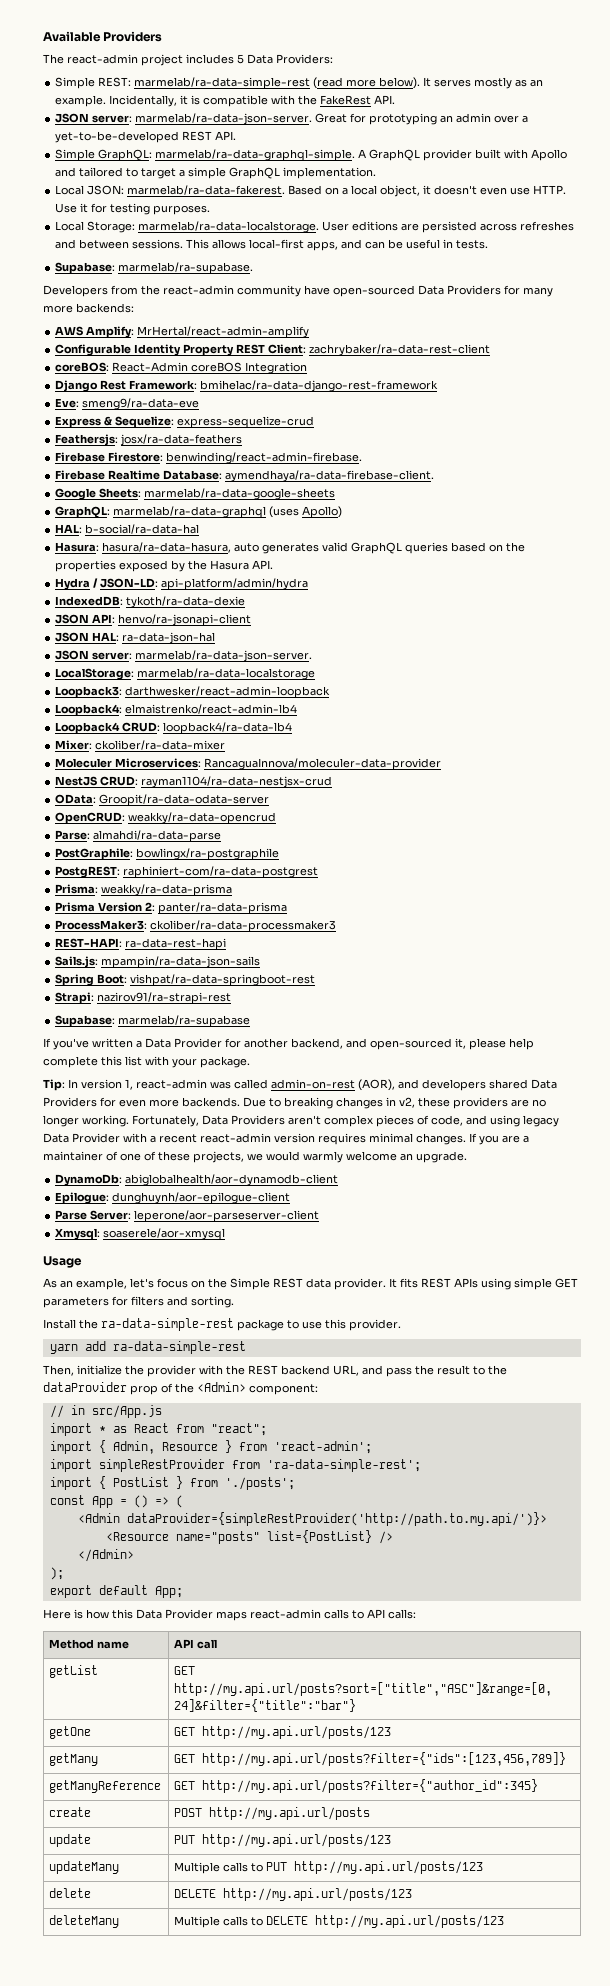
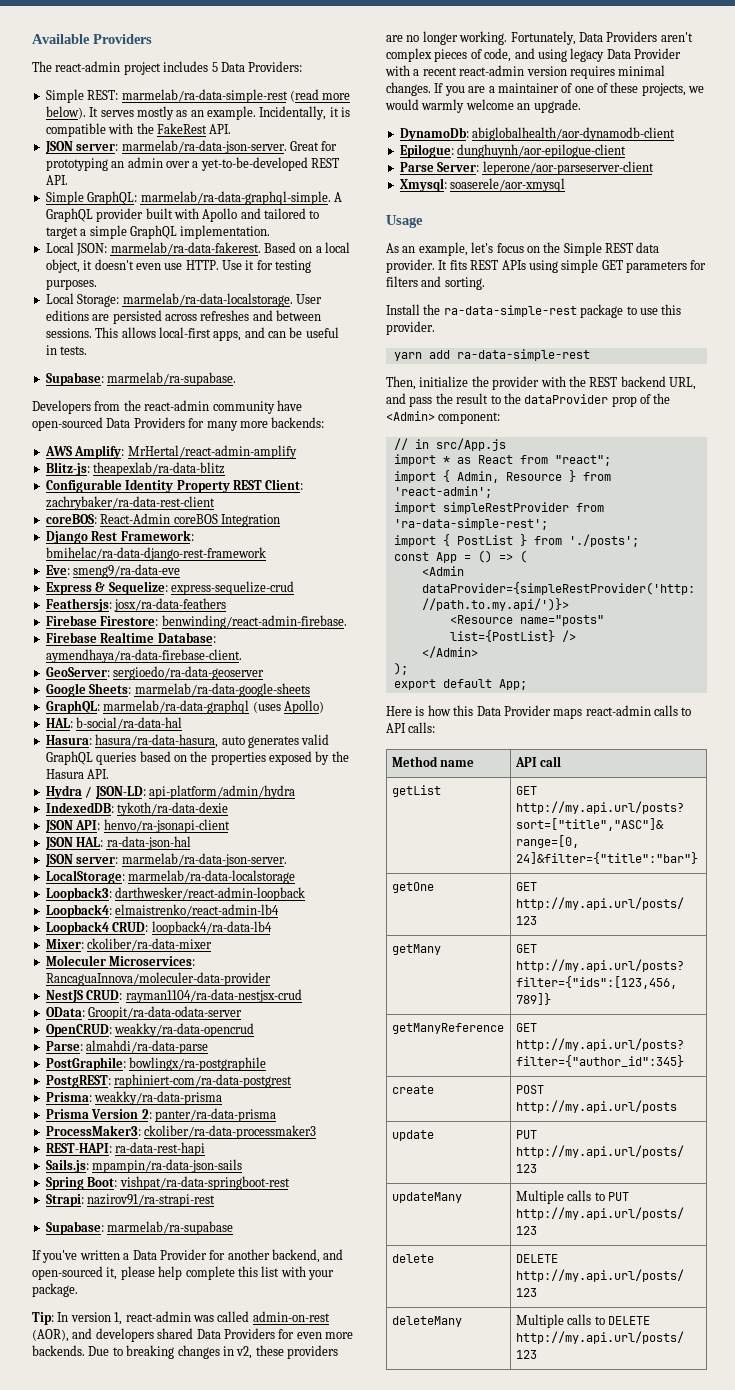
+ Blitz-js: theapexlab/ra-data-blitz
+ GeoServer: sergioedo/ra-data-geoserver

